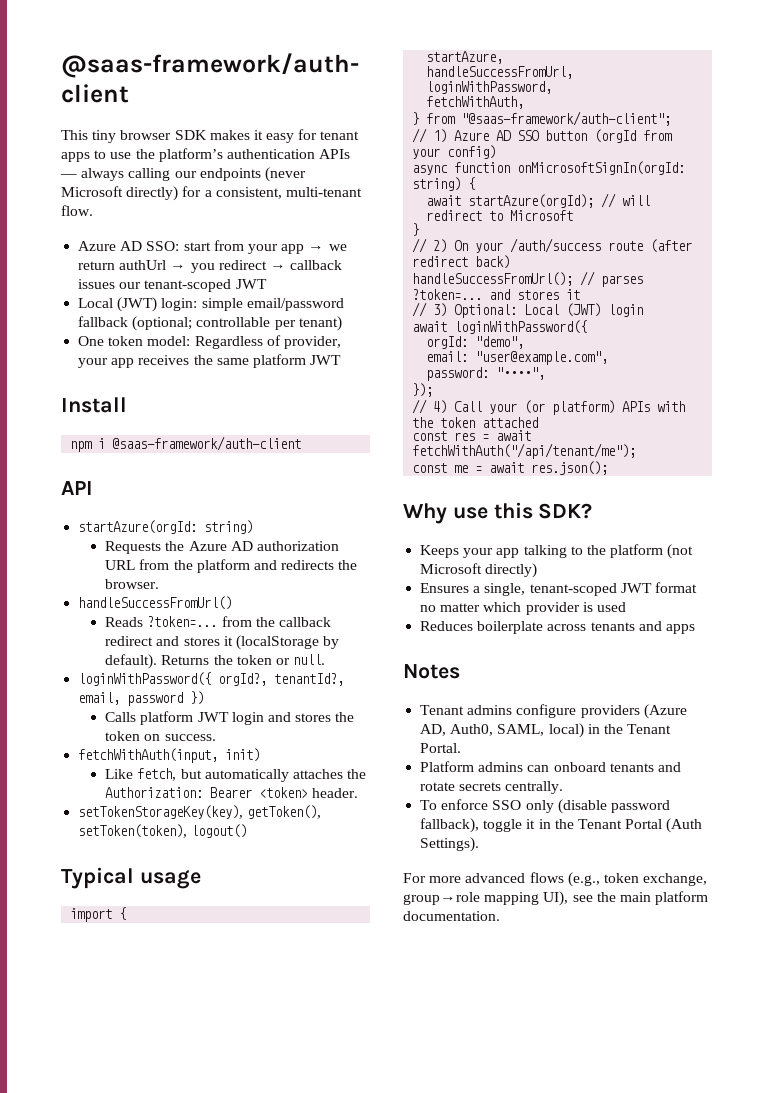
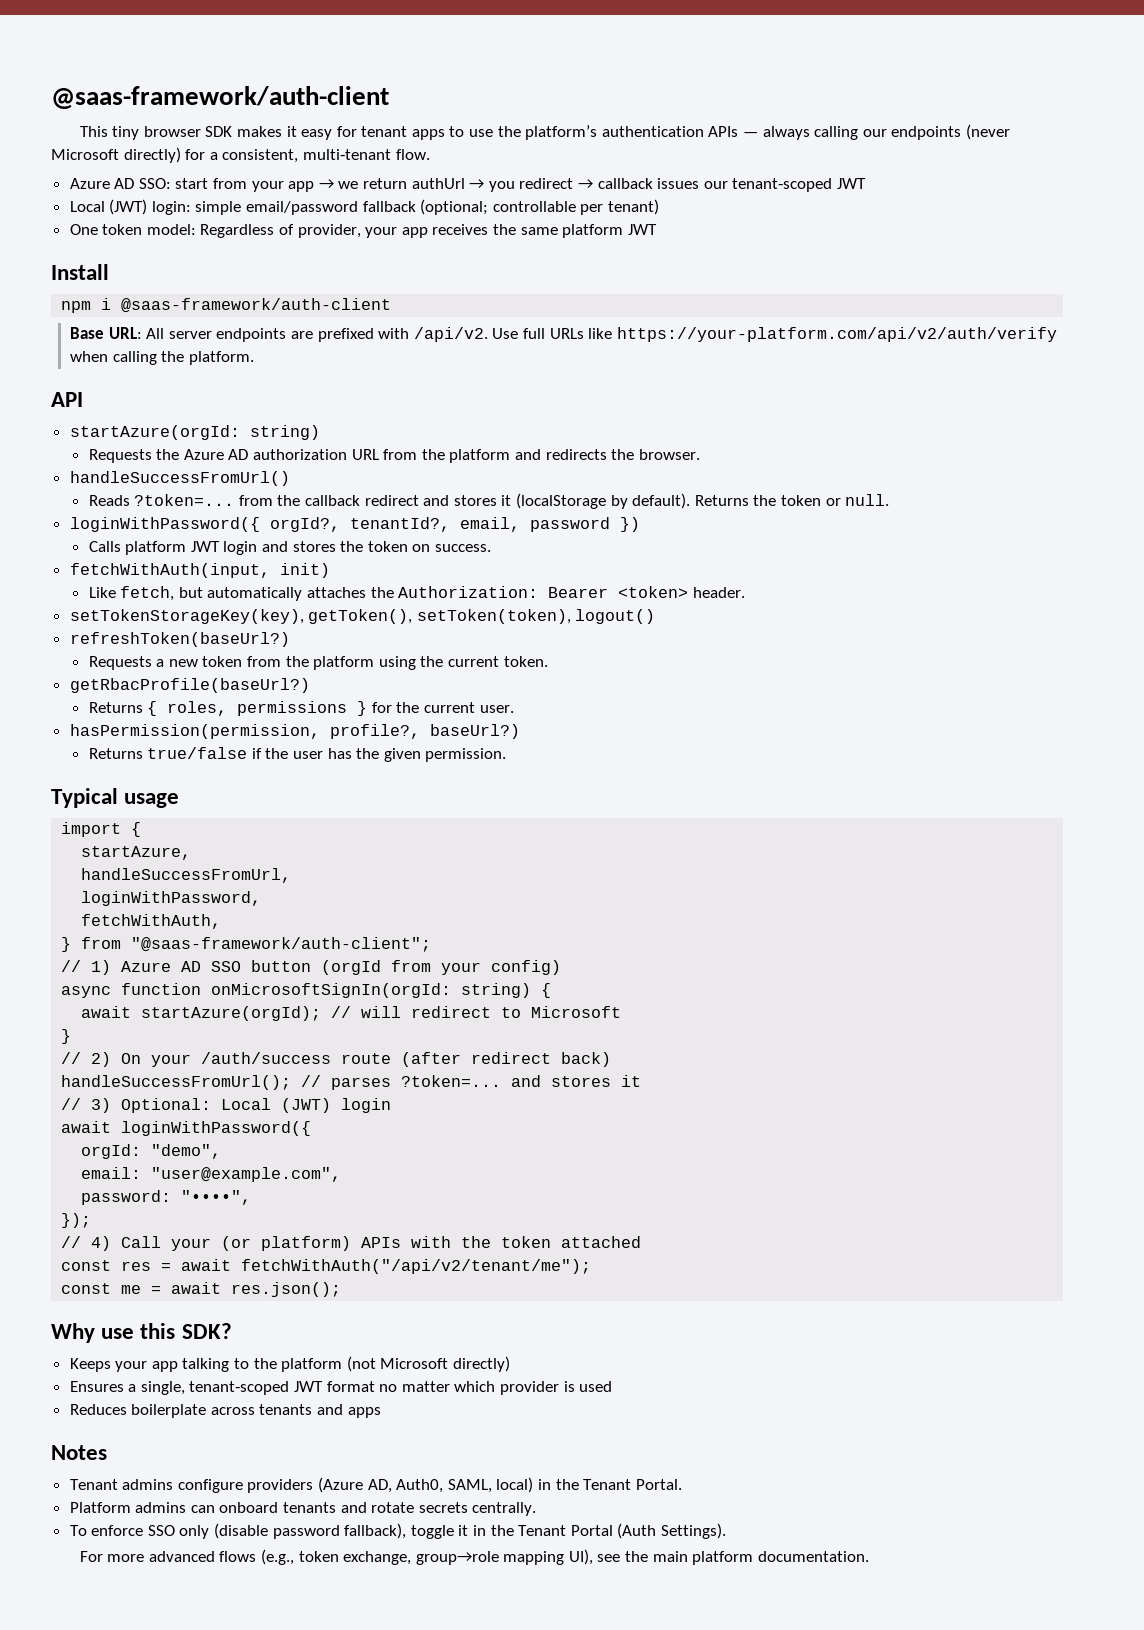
+ Base URL: All server endpoints are prefixed with /api/v2. Use full URLs like https://your-platform.com/api/v2/auth/verify when calling the platform.
+ refreshToken(baseUrl?)
+ Requests a new token from the platform using the current token.
+ getRbacProfile(baseUrl?)
+ Returns { roles, permissions } for the current user.
+ hasPermission(permission, profile?, baseUrl?)
+ Returns true/false if the user has the given permission.
- const res = await fetchWithAuth("/api/tenant/me");
+ const res = await fetchWithAuth("/api/v2/tenant/me");

